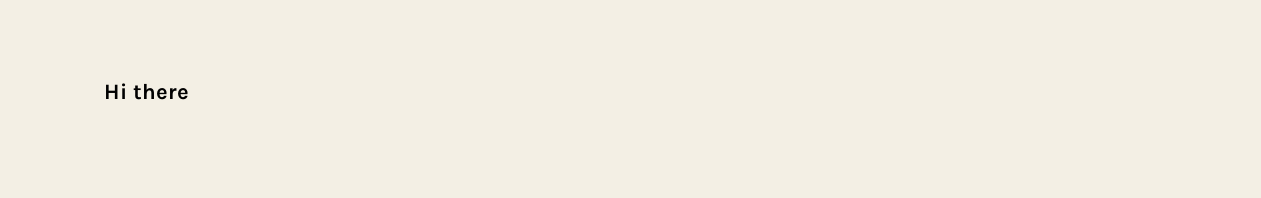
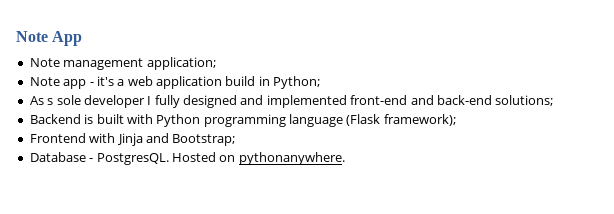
- Hi there
+ Note App
+ Note management application;
+ Note app - it's a web application build in Python;
+ As s sole developer I fully designed and implemented front-end and back-end solutions;
+ Backend is built with Python programming language (Flask framework);
+ Frontend with Jinja and Bootstrap;
+ Database - PostgresQL. Hosted on pythonanywhere.

